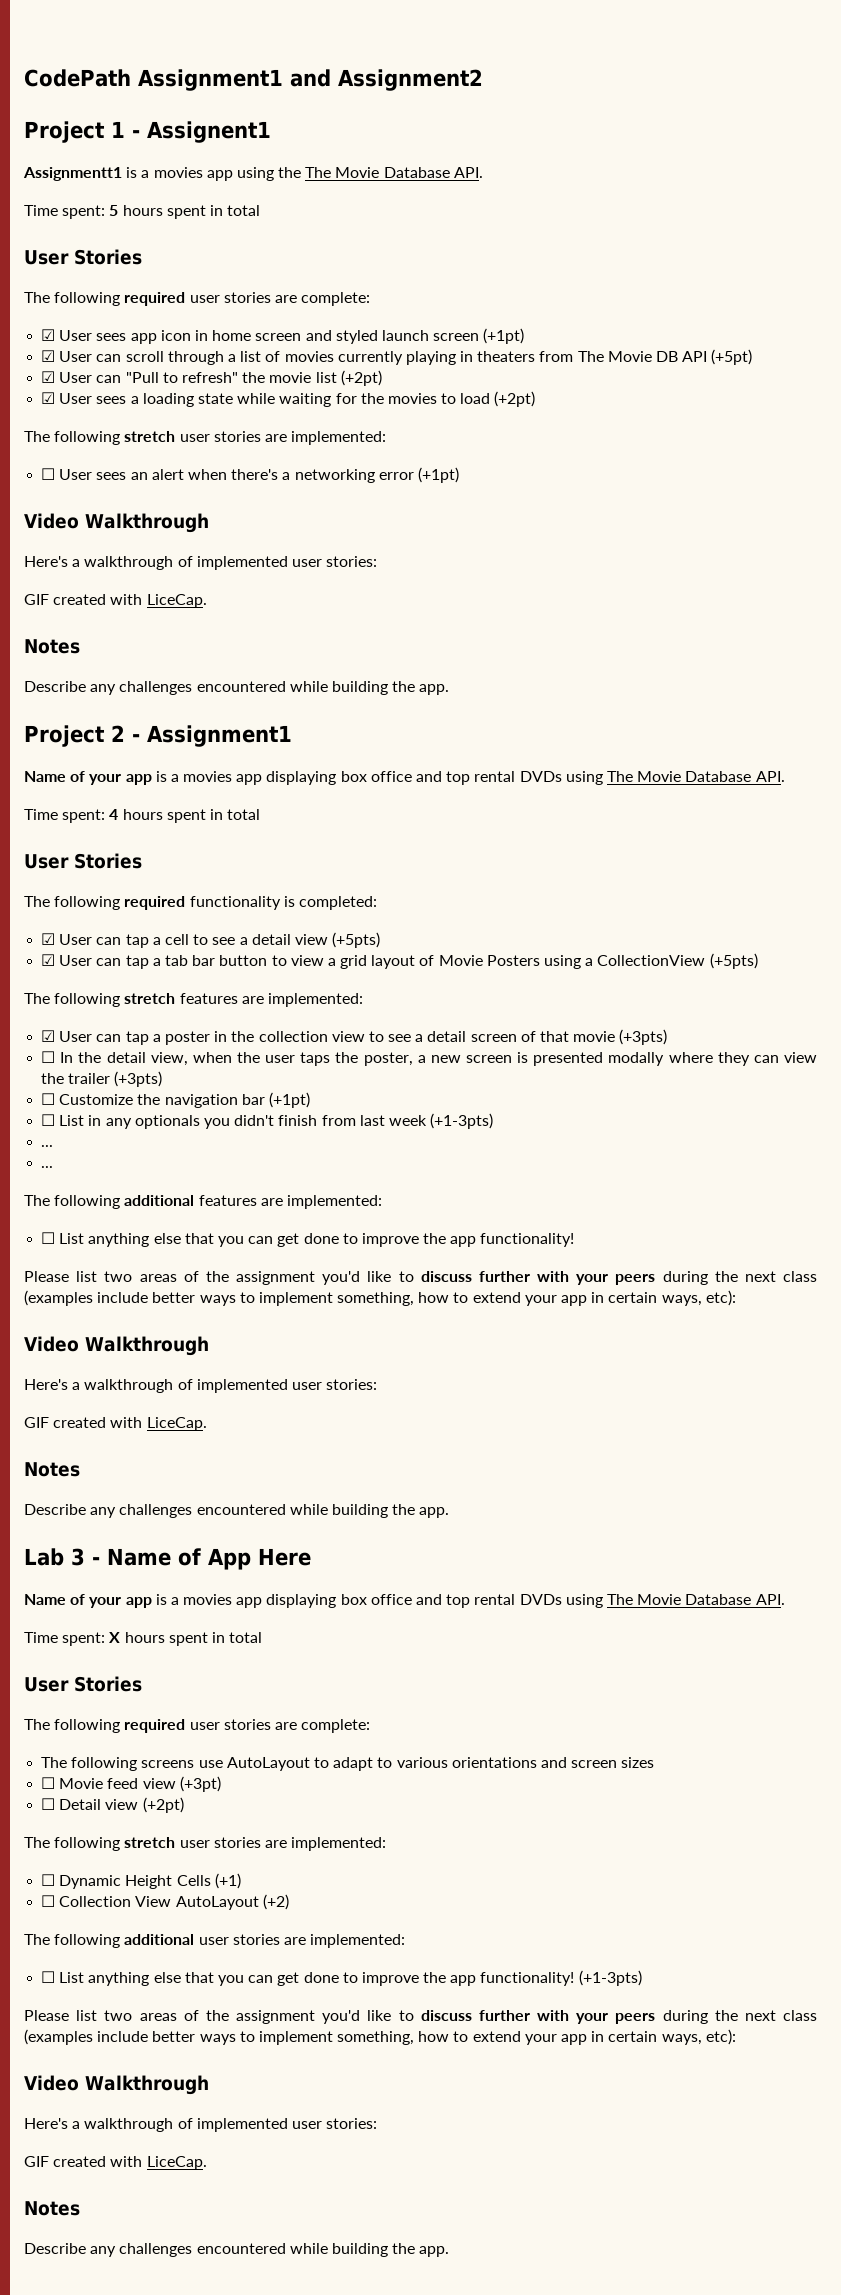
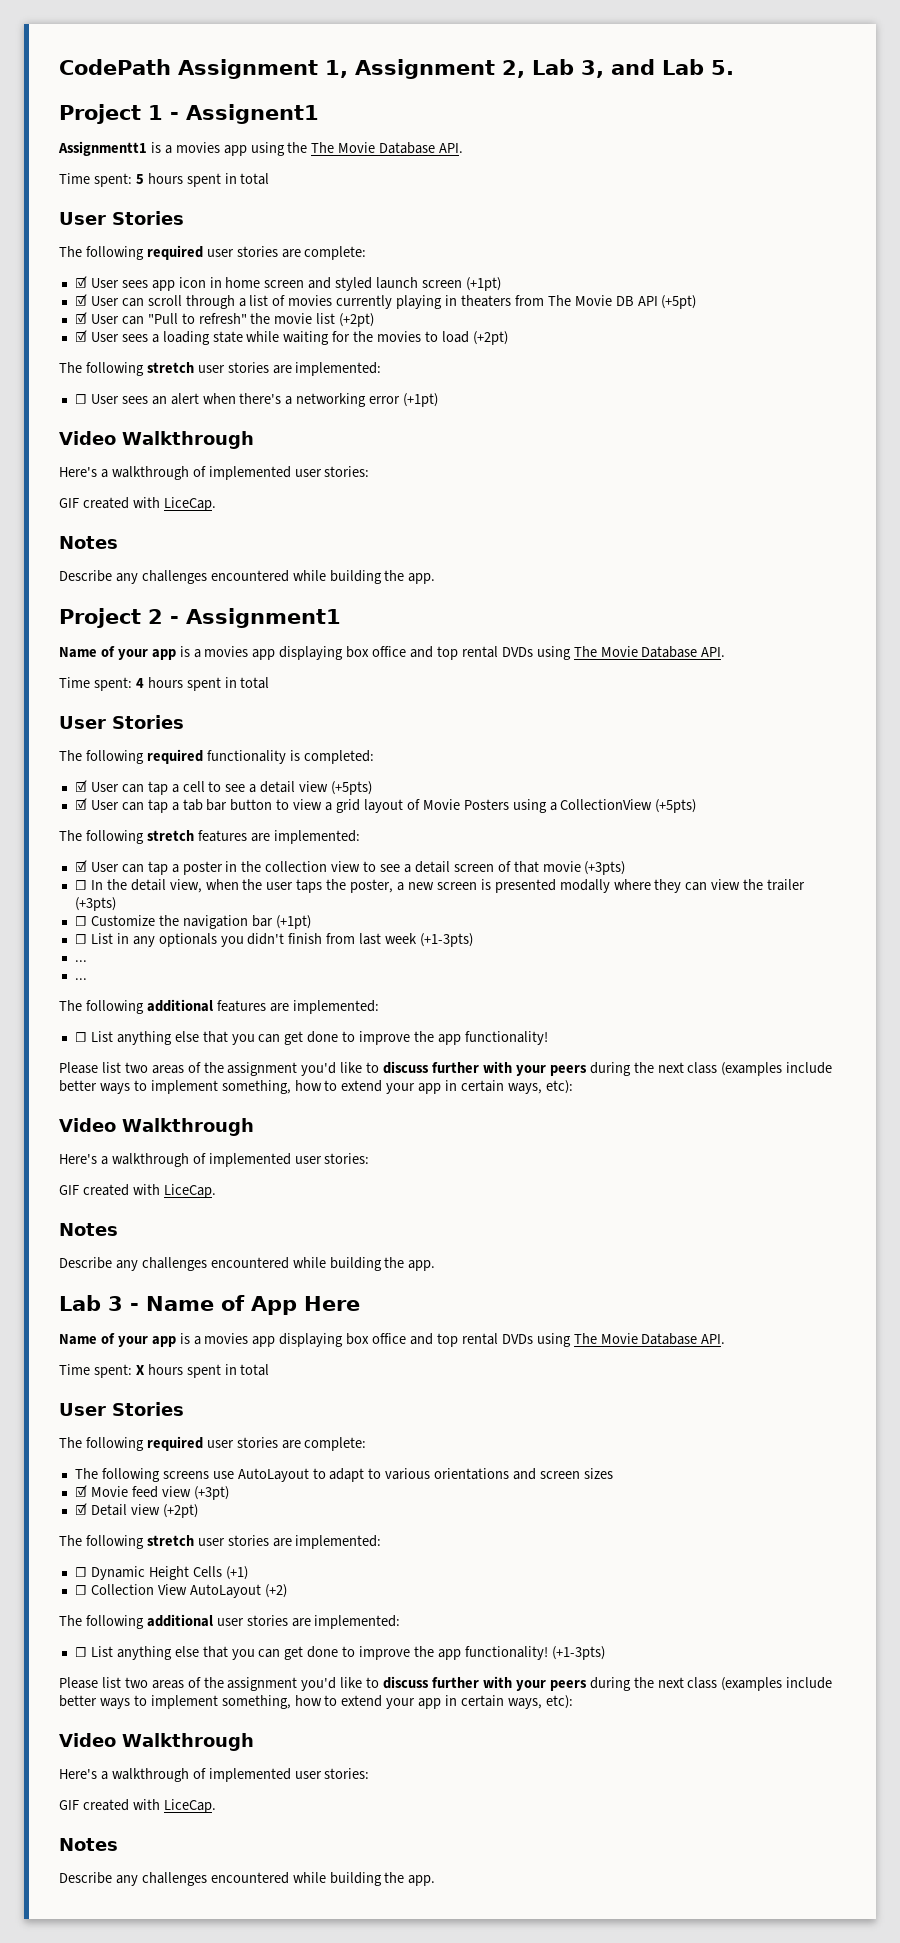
- CodePath Assignment1 and Assignment2
+ CodePath Assignment 1, Assignment 2, Lab 3, and Lab 5.
- ☐ Movie feed view (+3pt)
+ ☑ Movie feed view (+3pt)
- ☐ Detail view (+2pt)
+ ☑ Detail view (+2pt)

